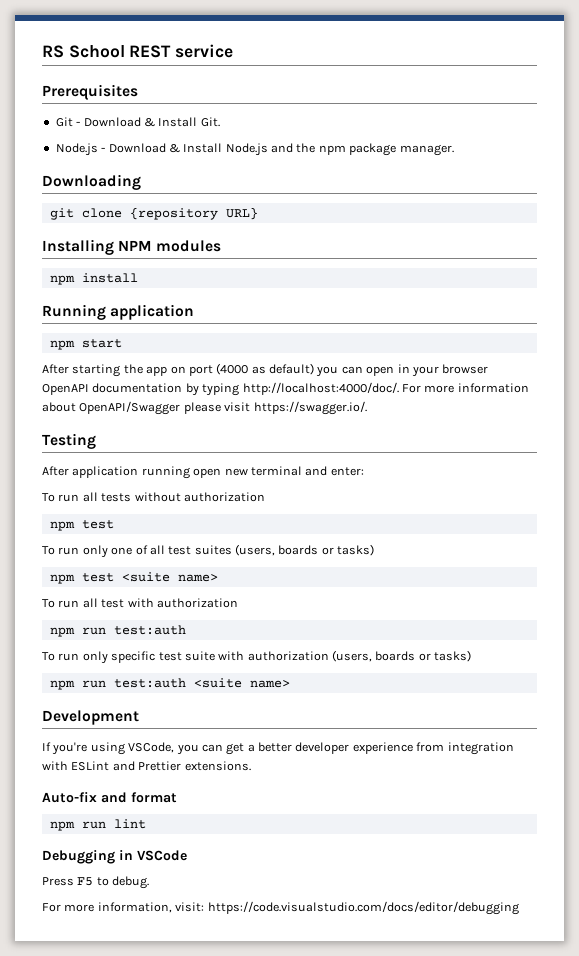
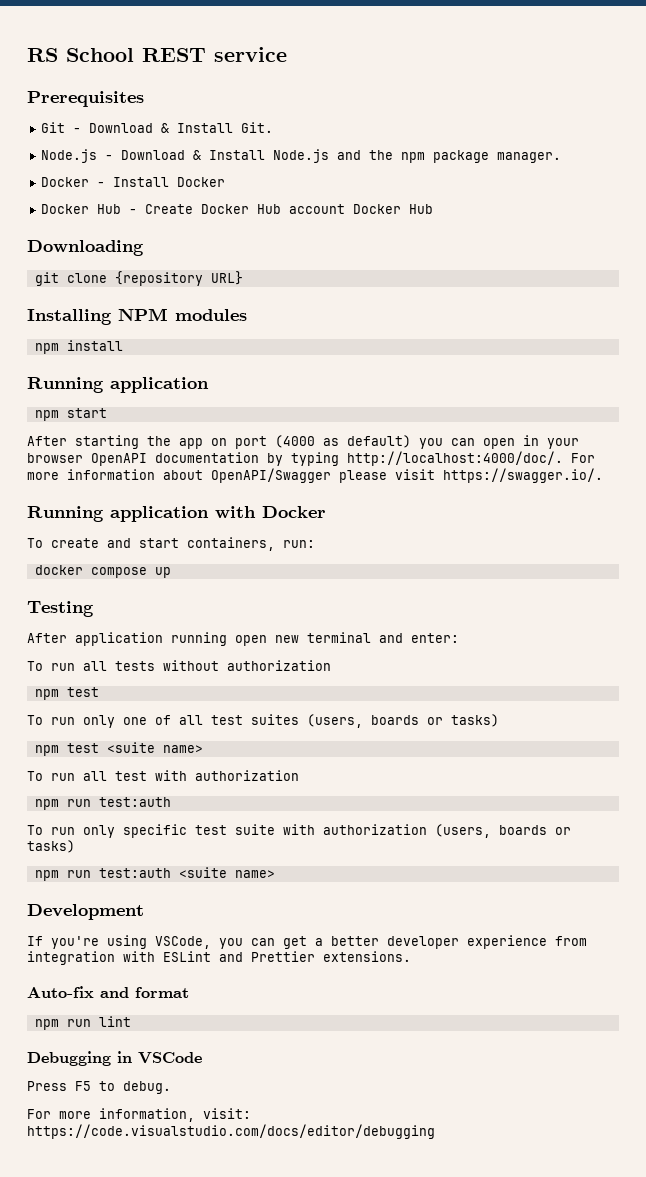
+ Docker - Install Docker
+ Docker Hub - Create Docker Hub account Docker Hub
+ Running application with Docker
+ To create and start containers, run:
+ docker compose up

